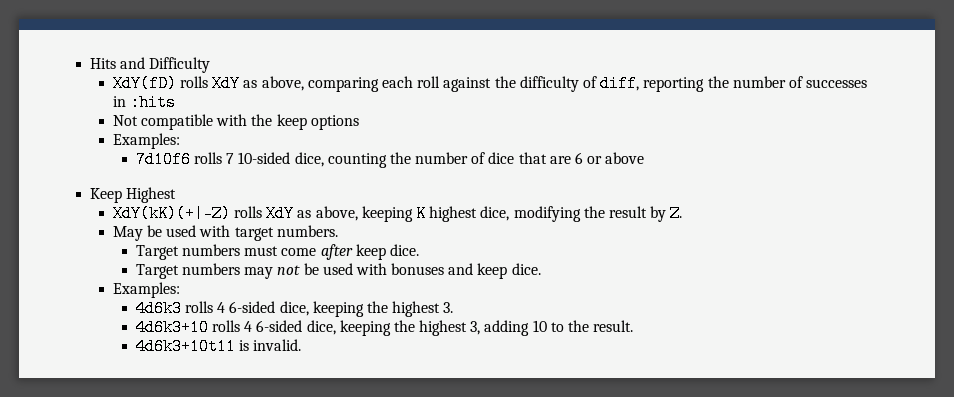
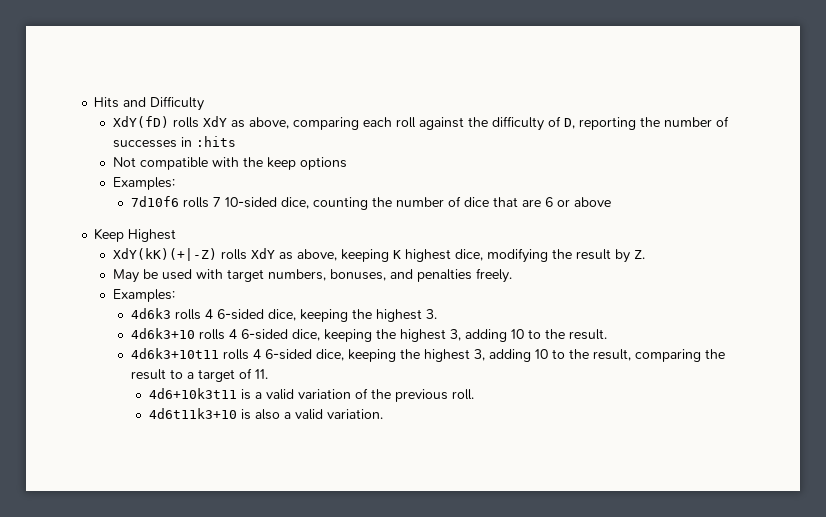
- XdY(fD) rolls XdY as above, comparing each roll against the difficulty of diff, reporting the number of successes in :hits
+ XdY(fD) rolls XdY as above, comparing each roll against the difficulty of D, reporting the number of successes in :hits
- May be used with target numbers.
- Target numbers must come after keep dice.
- Target numbers may not be used with bonuses and keep dice.
+ May be used with target numbers, bonuses, and penalties freely.
- 4d6k3+10t11 is invalid.
+ 4d6k3+10t11 rolls 4 6-sided dice, keeping the highest 3, adding 10 to the result, comparing the result to a target of 11.
+ 4d6+10k3t11 is a valid variation of the previous roll.
+ 4d6t11k3+10 is also a valid variation.

